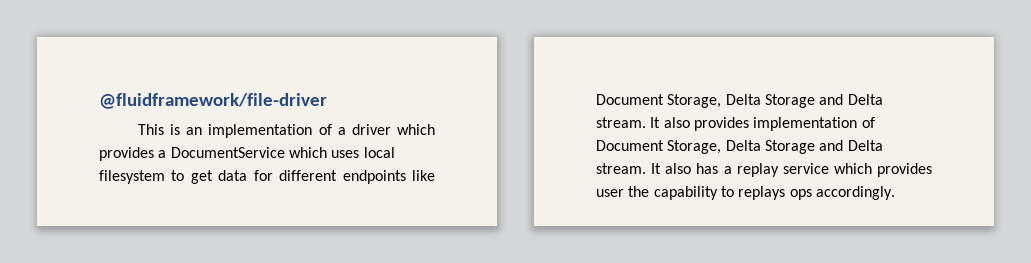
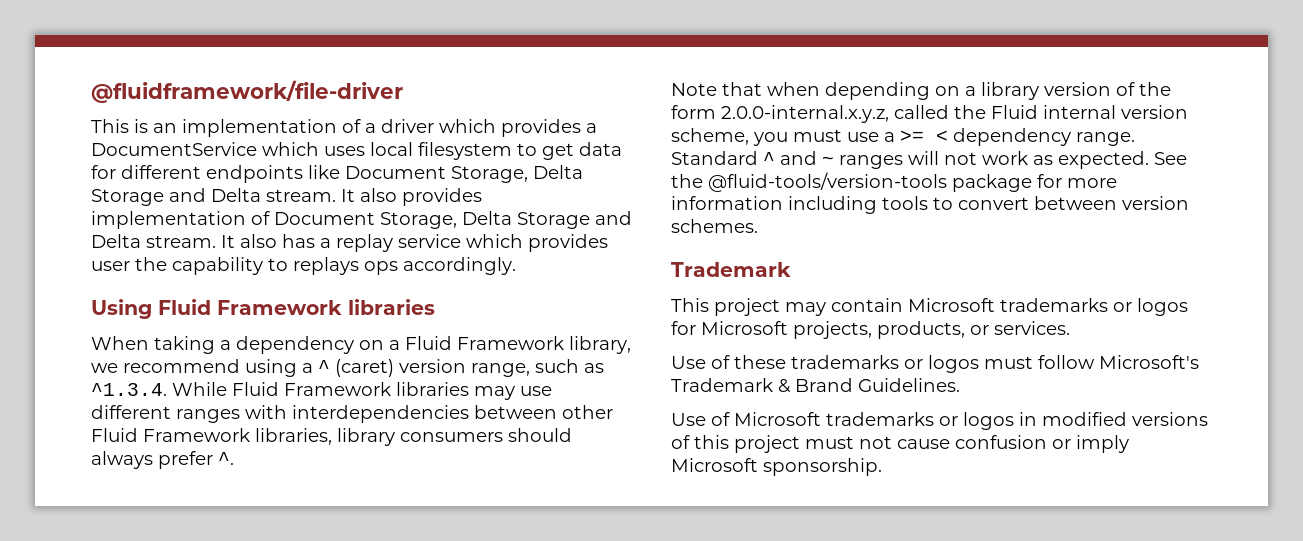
+ Using Fluid Framework libraries
+ When taking a dependency on a Fluid Framework library, we recommend using a ^ (caret) version range, such as ^1.3.4. While Fluid Framework libraries may use different ranges with interdependencies between other Fluid Framework libraries, library consumers should always prefer ^.
+ Note that when depending on a library version of the form 2.0.0-internal.x.y.z, called the Fluid internal version scheme, you must use a >= < dependency range. Standard ^ and ~ ranges will not work as expected. See the @fluid-tools/version-tools package for more information including tools to convert between version schemes.
+ Trademark
+ This project may contain Microsoft trademarks or logos for Microsoft projects, products, or services.
+ Use of these trademarks or logos must follow Microsoft's Trademark & Brand Guidelines.
+ Use of Microsoft trademarks or logos in modified versions of this project must not cause confusion or imply Microsoft sponsorship.

